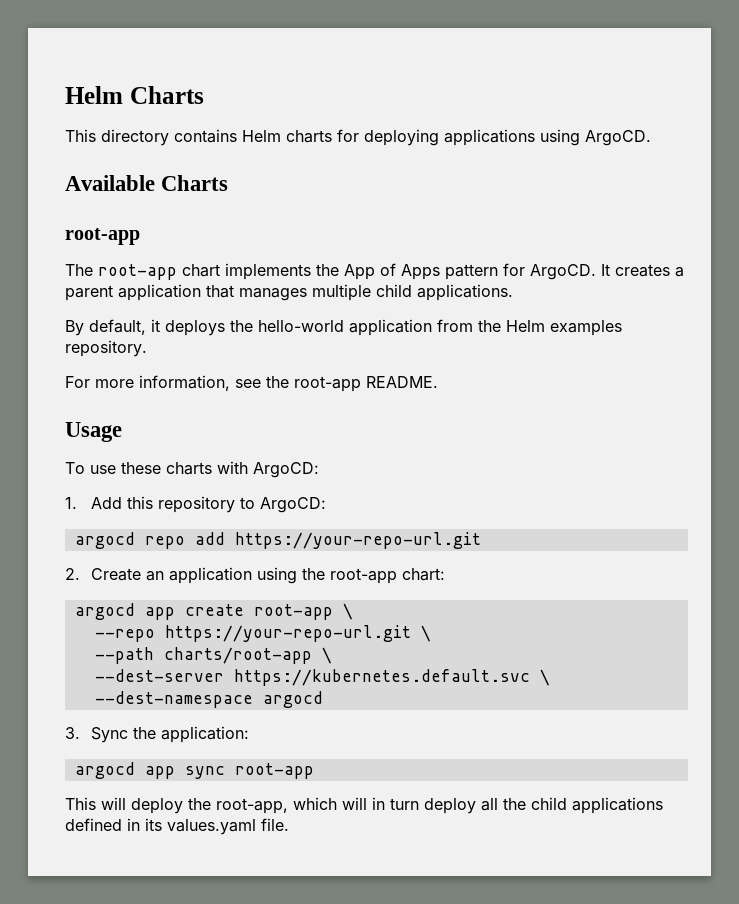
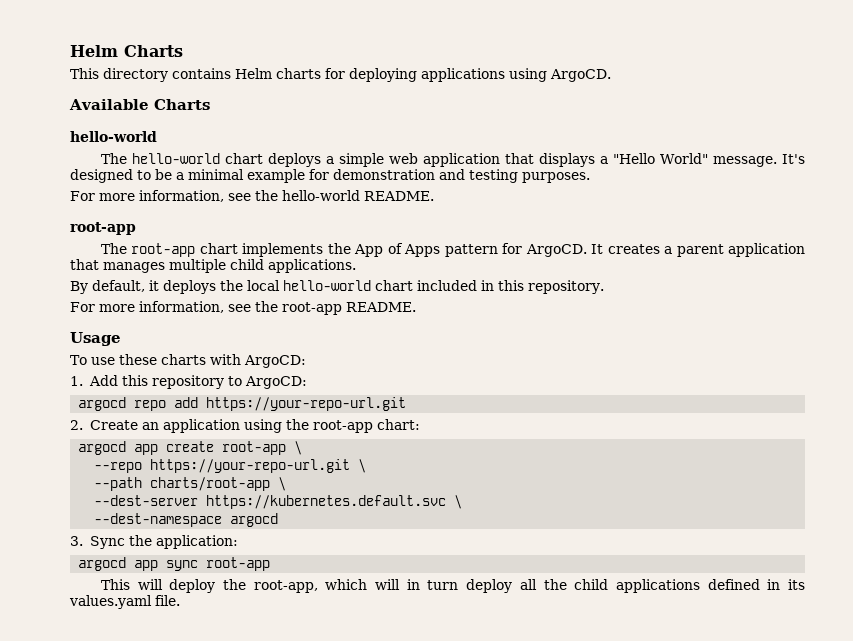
  Available Charts
+ hello-world
+ The hello-world chart deploys a simple web application that displays a "Hello World" message. It's designed to be a minimal example for demonstration and testing purposes.
+ For more information, see the hello-world README.
- By default, it deploys the hello-world application from the Helm examples repository.
+ By default, it deploys the local hello-world chart included in this repository.

